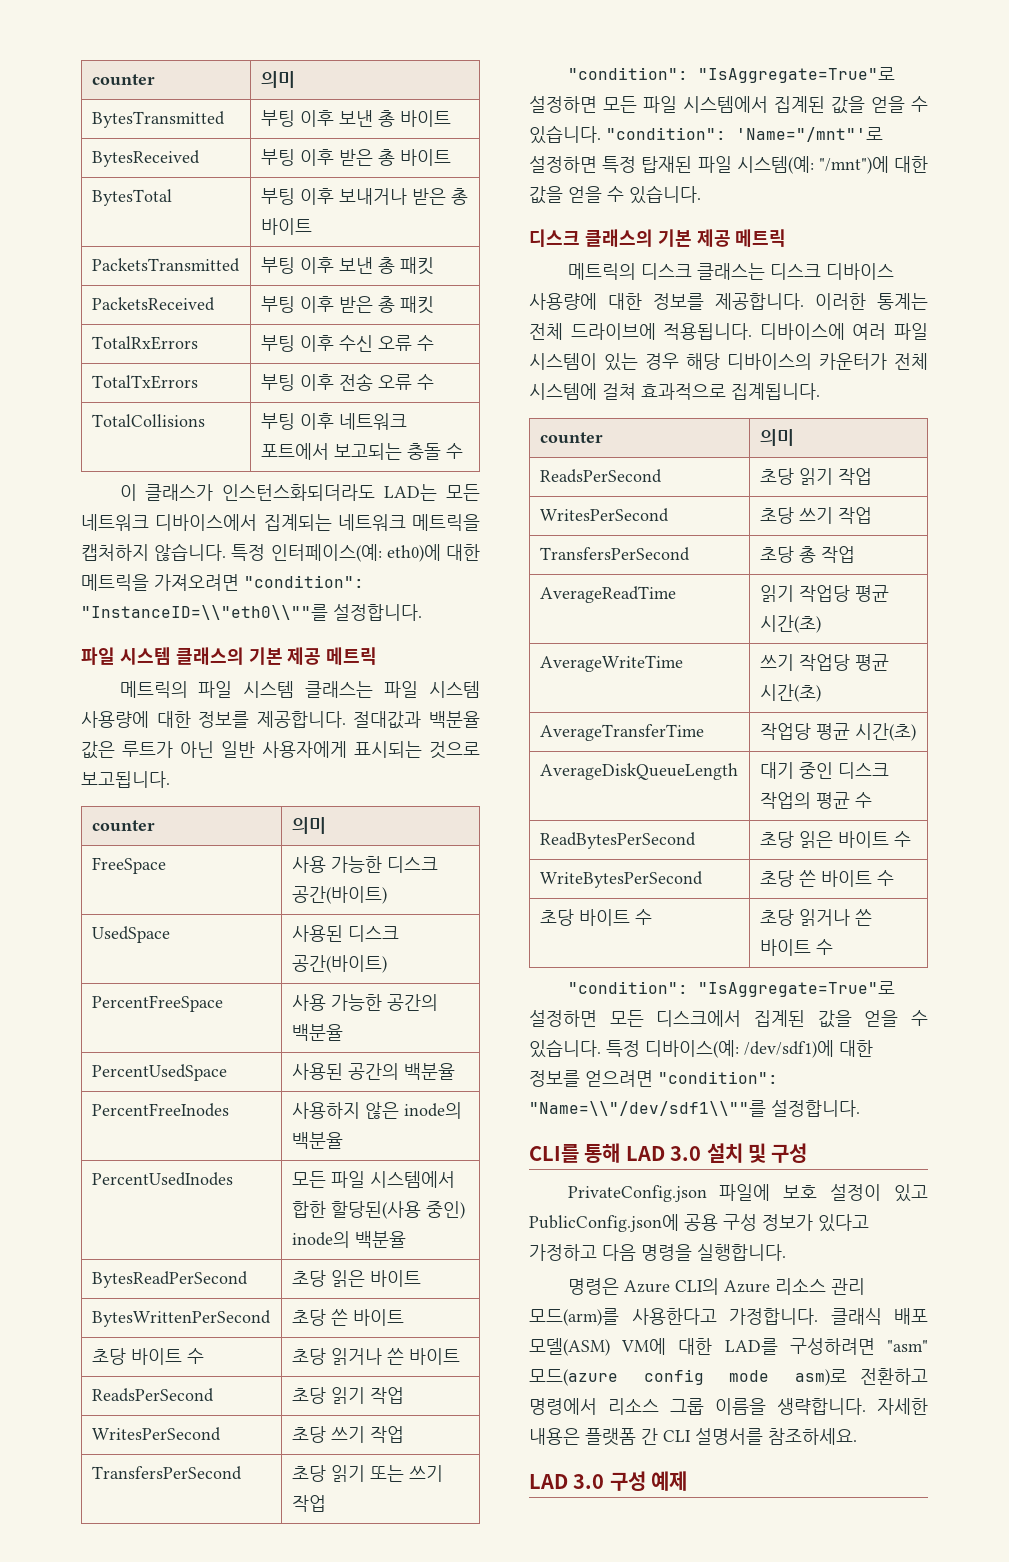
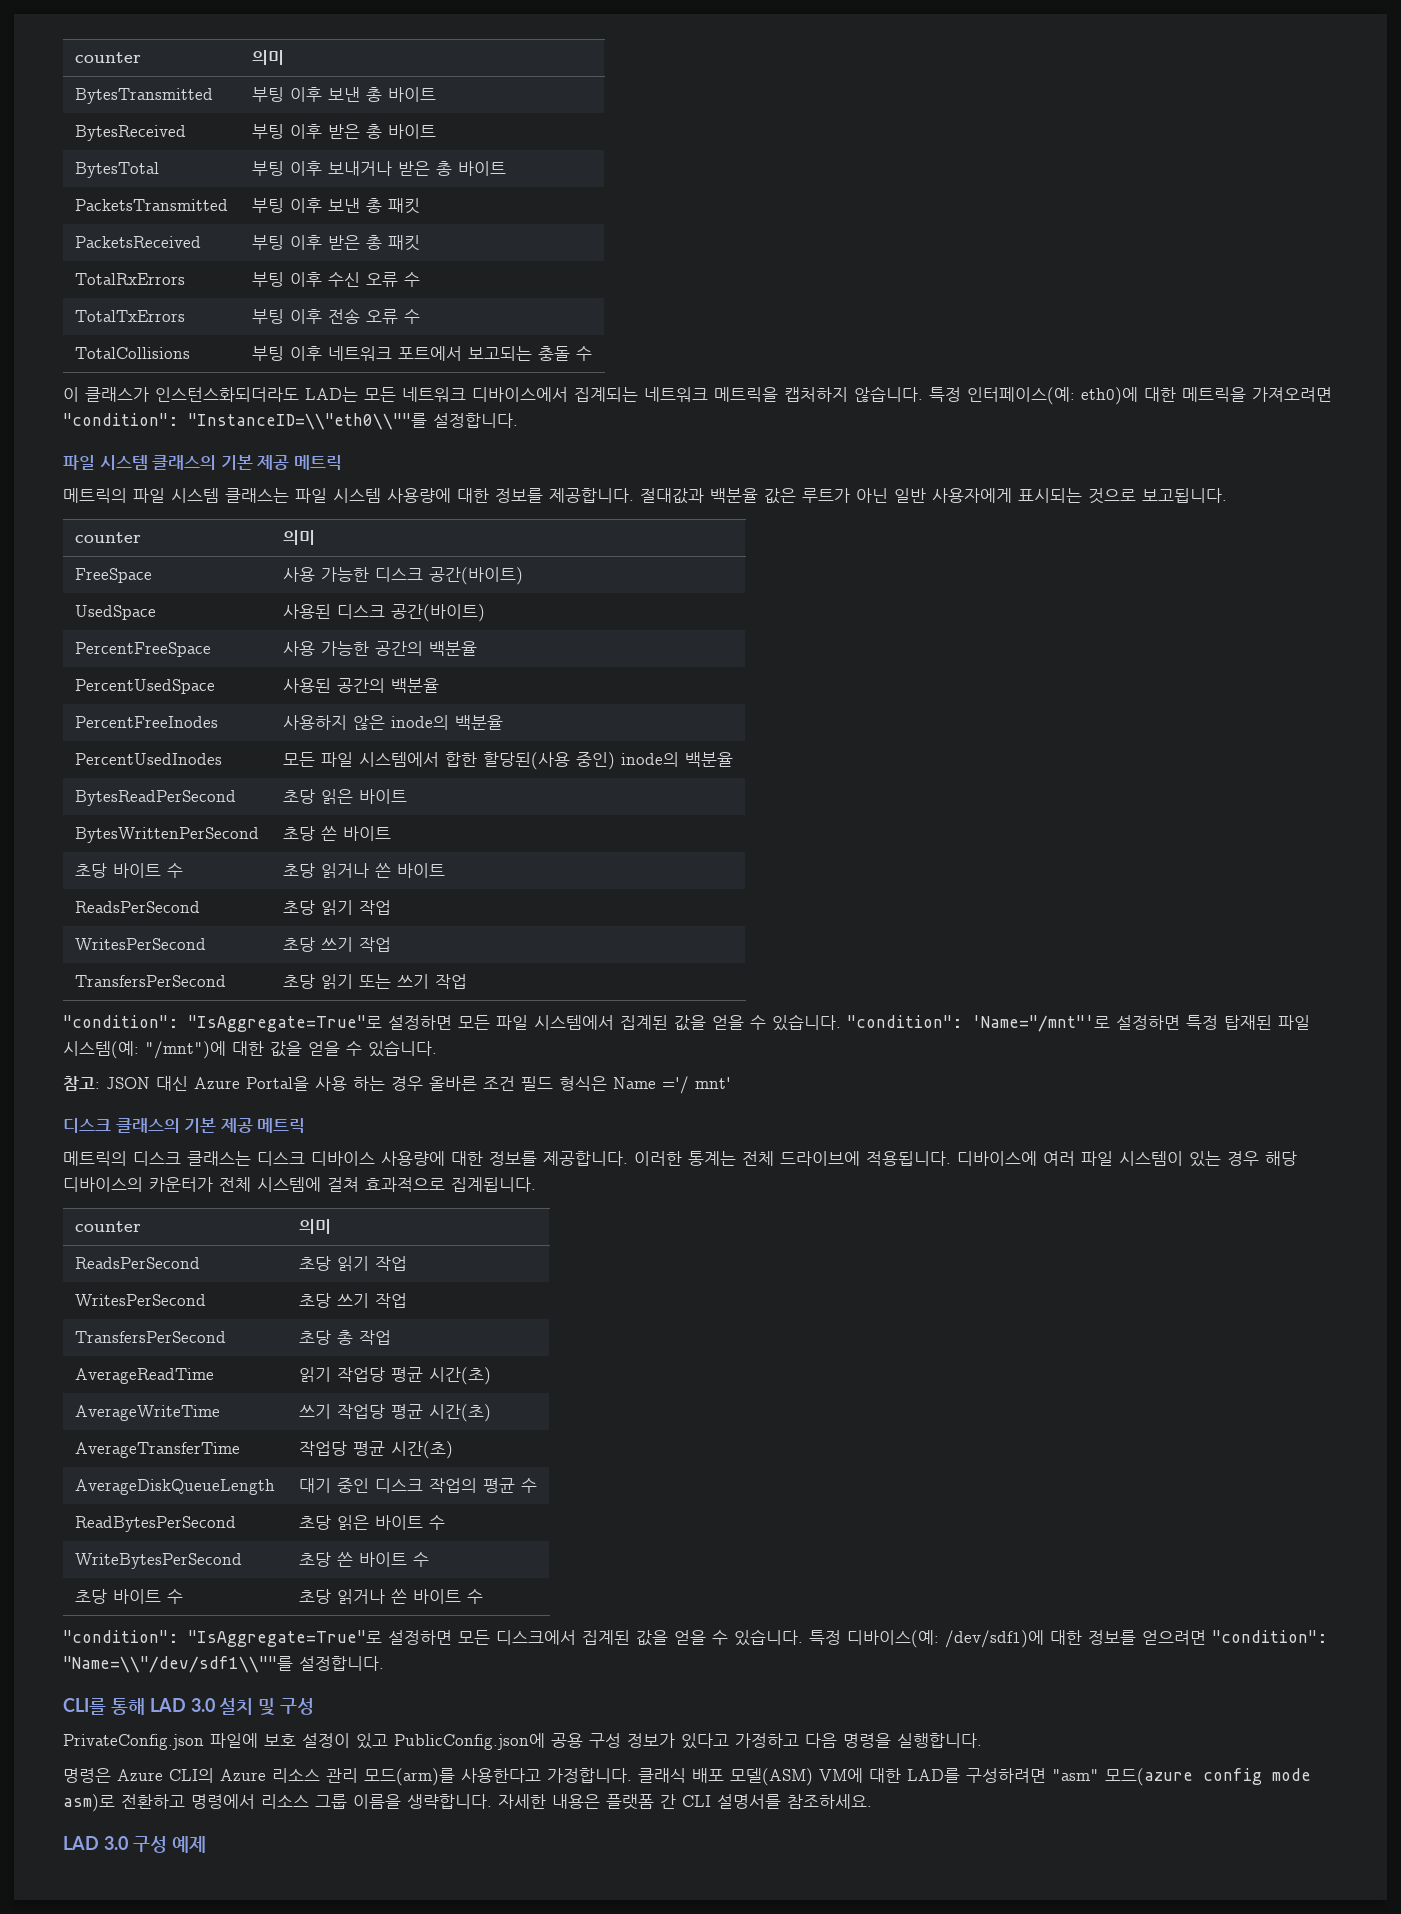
+ 참고: JSON 대신 Azure Portal을 사용 하는 경우 올바른 조건 필드 형식은 Name ='/ mnt'

